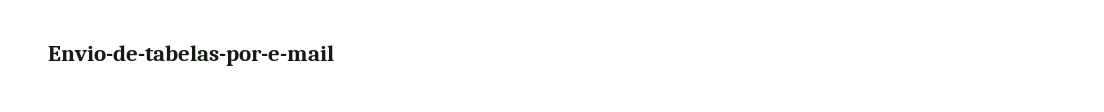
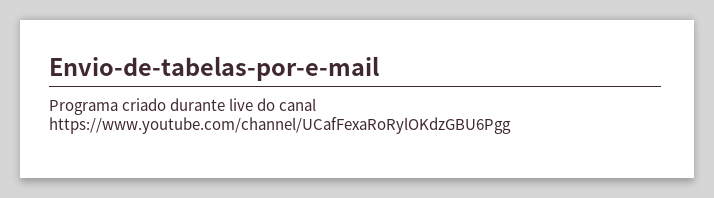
+ Programa criado durante live do canal https://www.youtube.com/channel/UCafFexaRoRylOKdzGBU6Pgg

